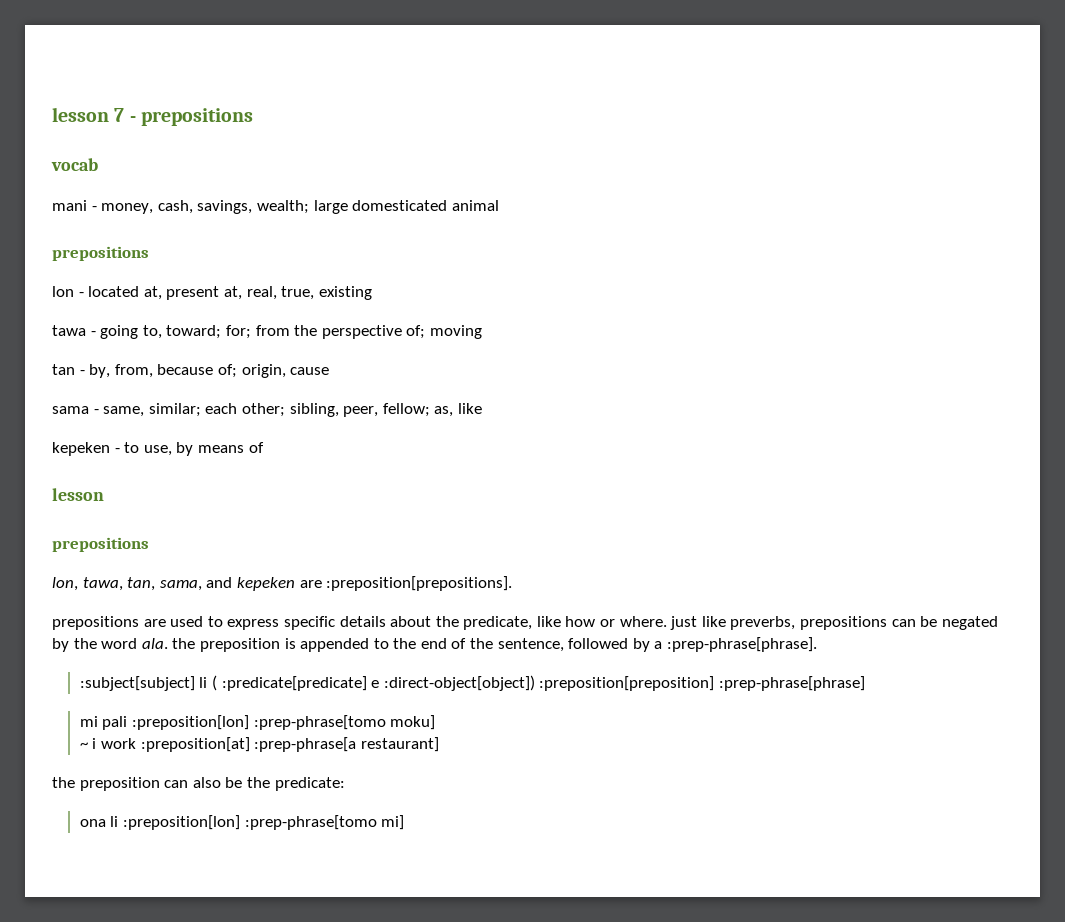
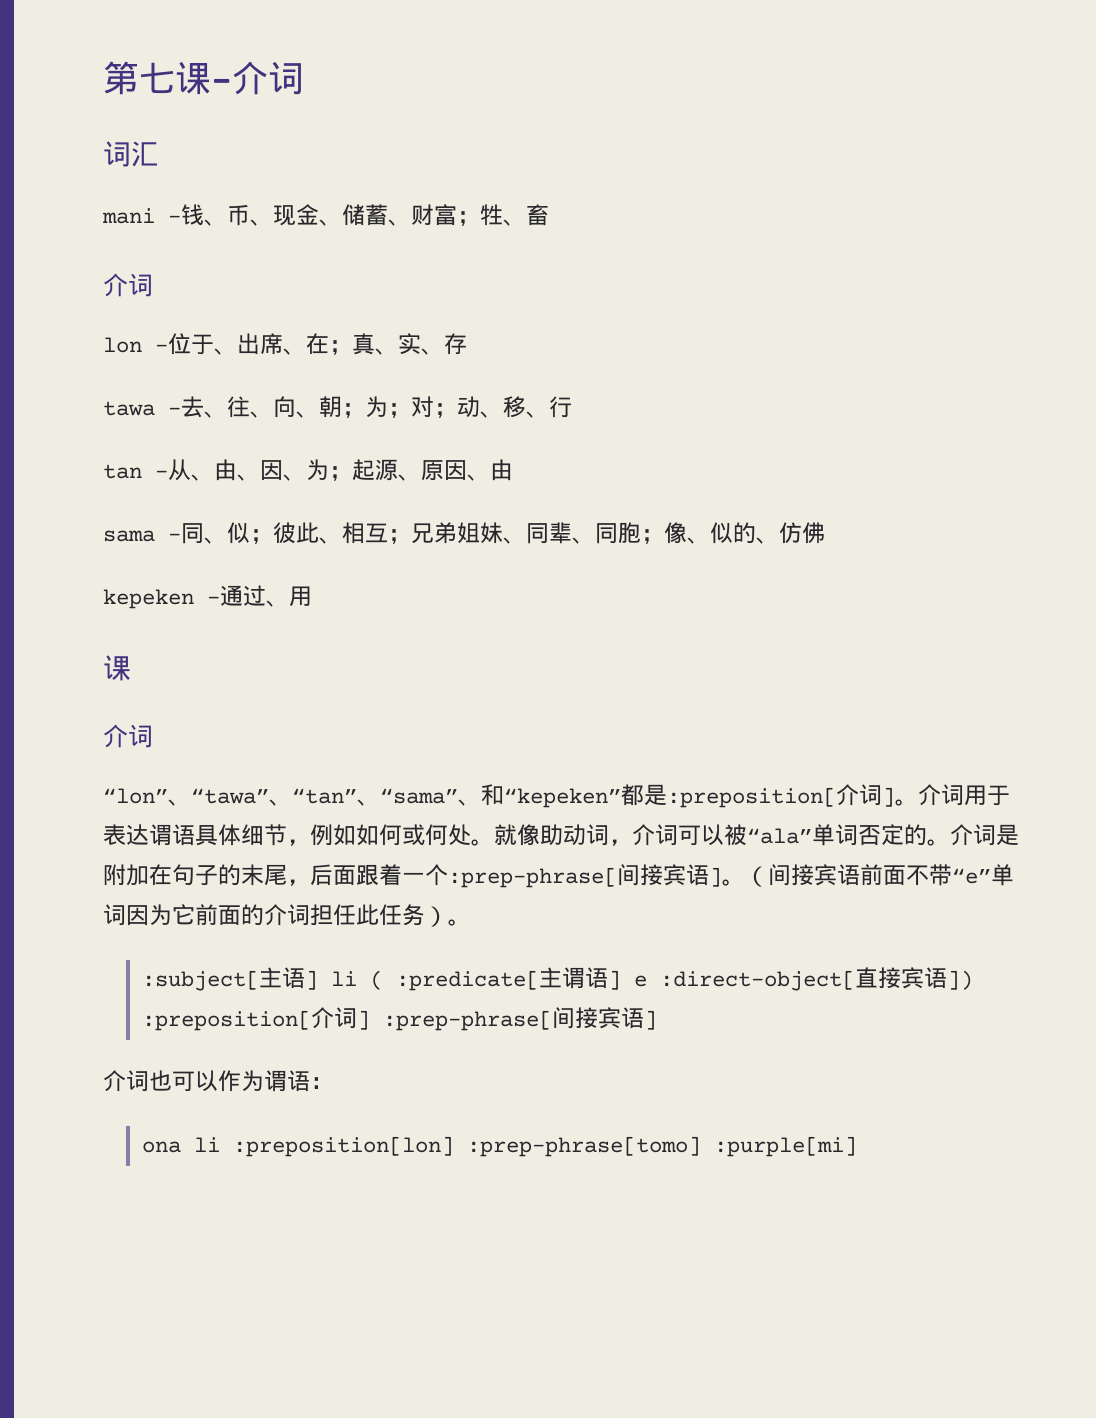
- lesson 7 - prepositions
- vocab
- mani - money, cash, savings, wealth; large domesticated animal
- prepositions
- lon - located at, present at, real, true, existing
- tawa - going to, toward; for; from the perspective of; moving
- tan - by, from, because of; origin, cause
- sama - same, similar; each other; sibling, peer, fellow; as, like
- kepeken - to use, by means of
- lesson
- prepositions
- lon, tawa, tan, sama, and kepeken are :preposition[prepositions].
- prepositions are used to express specific details about the predicate, like how or where. just like preverbs, prepositions can be negated by the word ala. the preposition is appended to the end of the sentence, followed by a :prep-phrase[phrase].
- :subject[subject] li ( :predicate[predicate] e :direct-object[object]) :preposition[preposition] :prep-phrase[phrase]
- mi pali :preposition[lon] :prep-phrase[tomo moku]
- ~ i work :preposition[at] :prep-phrase[a restaurant]
- the preposition can also be the predicate:
+ 第七课–介词
+ 词汇
+ mani –钱、币、现金、储蓄、财富；牲、畜
+ 介词
+ lon –位于、出席、在；真、实、存
+ tawa –去、往、向、朝；为；对；动、移、行
+ tan –从、由、因、为；起源、原因、由
+ sama –同、似；彼此、相互；兄弟姐妹、同辈、同胞；像、似的、仿佛
+ kepeken –通过、用
+ 课
+ 介词
+ “lon”、“tawa”、“tan”、“sama”、和“kepeken”都是:preposition[介词]。介词用于表达谓语具体细节，例如如何或何处。就像助动词，介词可以被“ala”单词否定的。介词是附加在句子的末尾，后面跟着一个:prep-phrase[间接宾语]。（间接宾语前面不带“e”单词因为它前面的介词担任此任务）。
+ :subject[主语] li ( :predicate[主谓语] e :direct-object[直接宾语]) :preposition[介词] :prep-phrase[间接宾语]
+ 介词也可以作为谓语：
- ona li :preposition[lon] :prep-phrase[tomo mi]
+ ona li :preposition[lon] :prep-phrase[tomo] :purple[mi]

